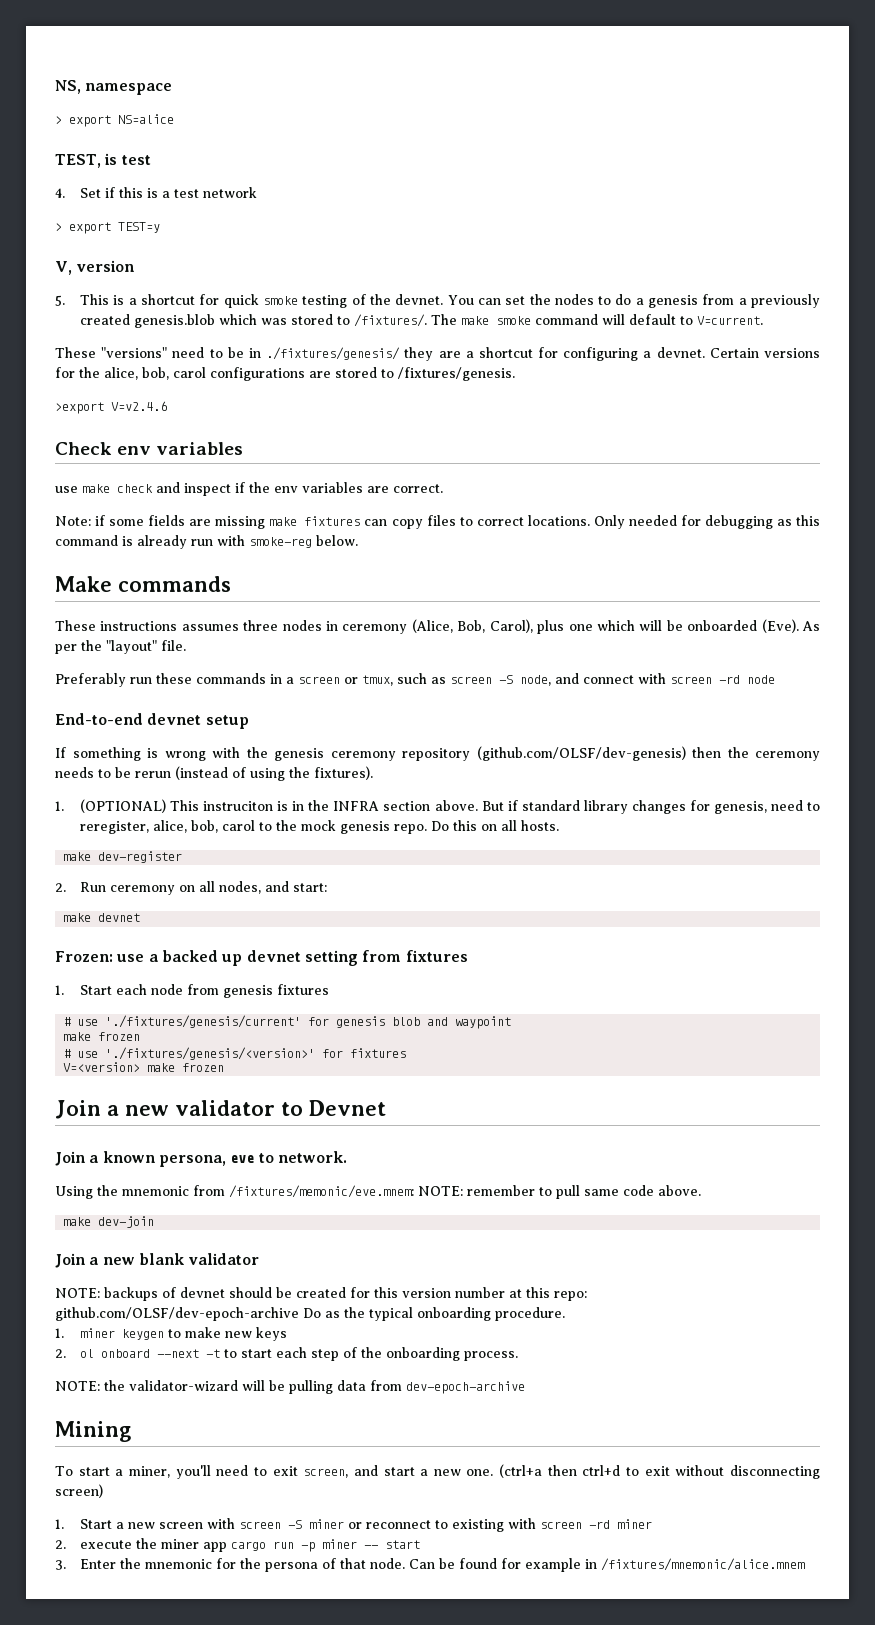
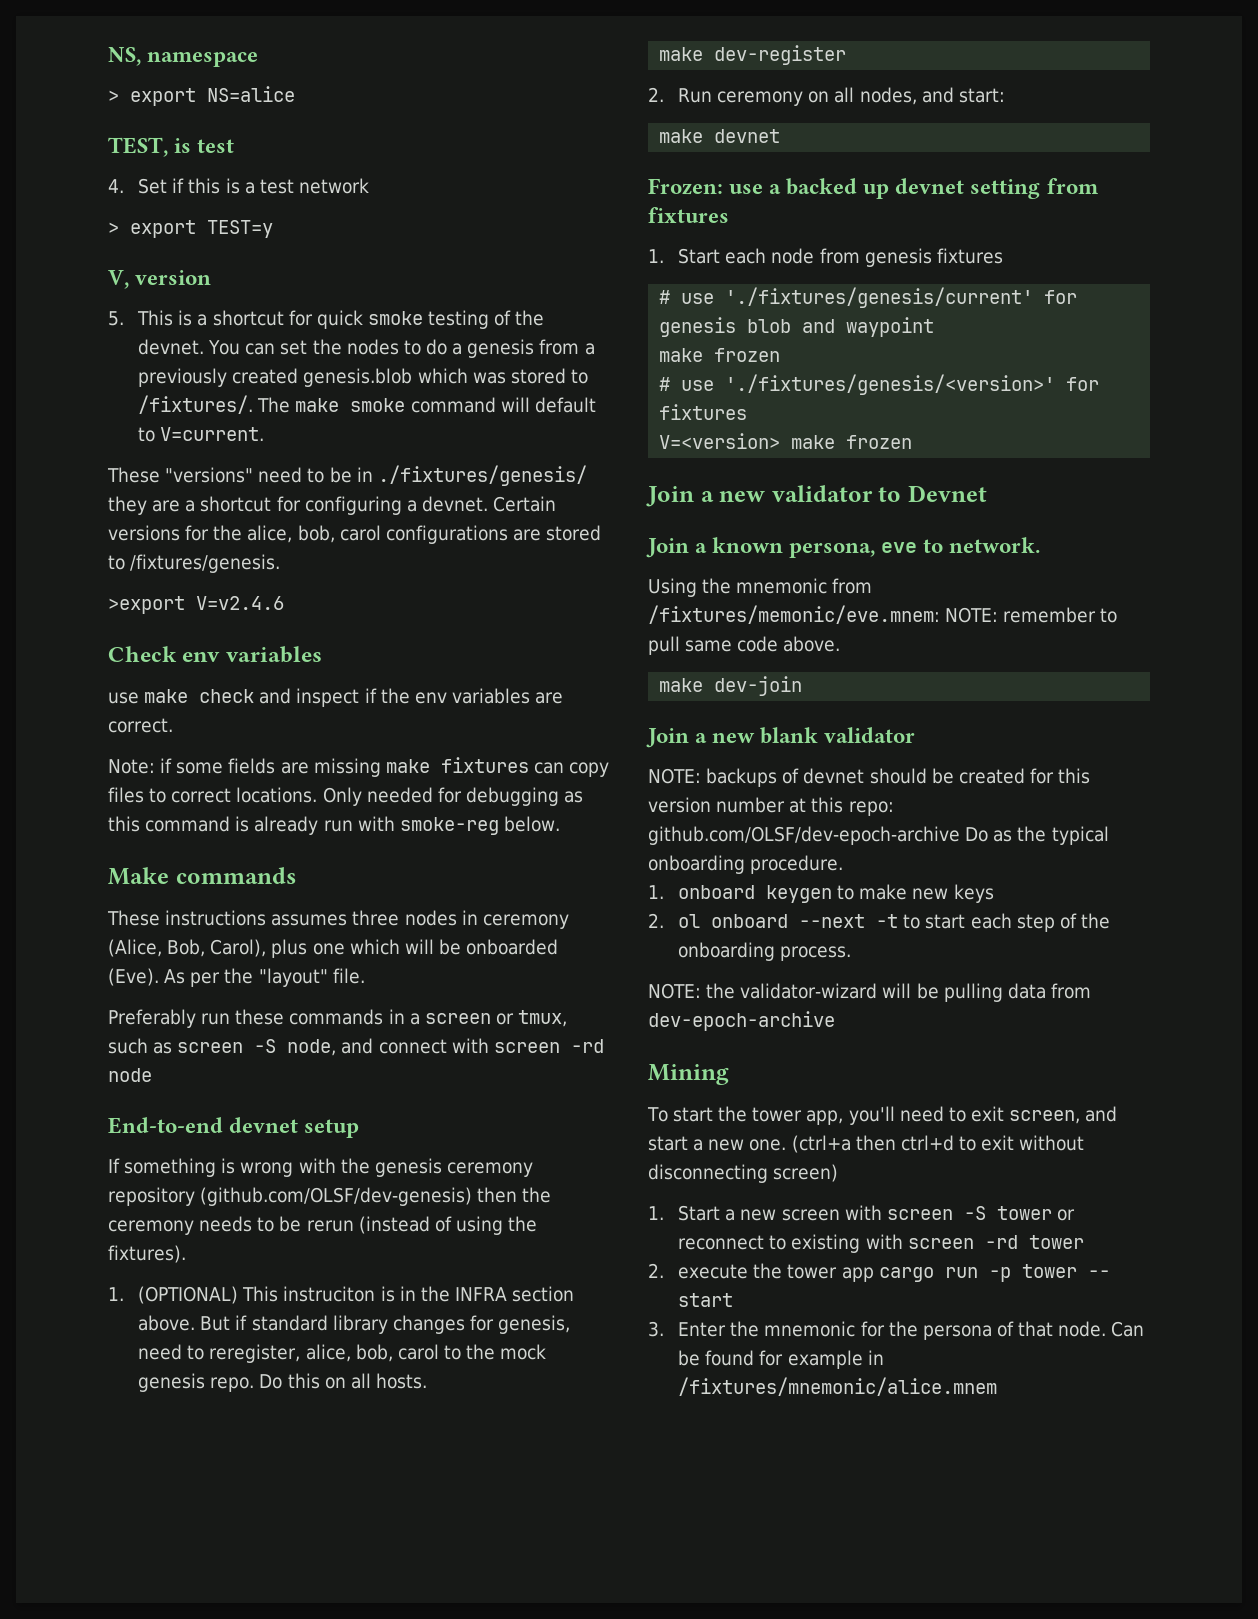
- 1. miner keygen to make new keys
+ 1. onboard keygen to make new keys
- To start a miner, you'll need to exit screen, and start a new one.
+ To start the tower app, you'll need to exit screen, and start a new one.
- 1. Start a new screen with screen -S miner or reconnect to existing with screen -rd miner
+ 1. Start a new screen with screen -S tower or reconnect to existing with screen -rd tower
- 2. execute the miner app cargo run -p miner -- start
+ 2. execute the tower app cargo run -p tower -- start

